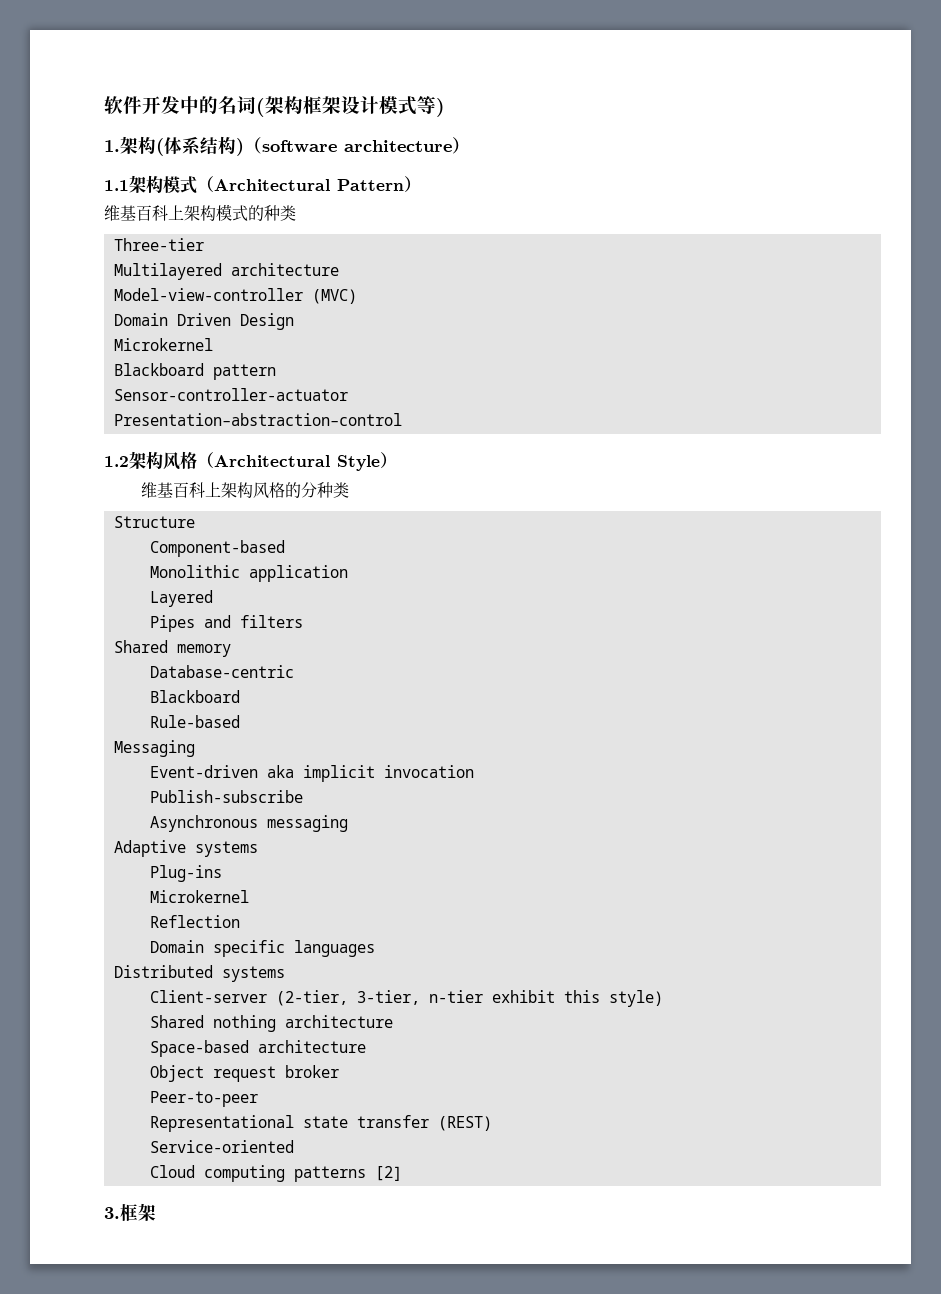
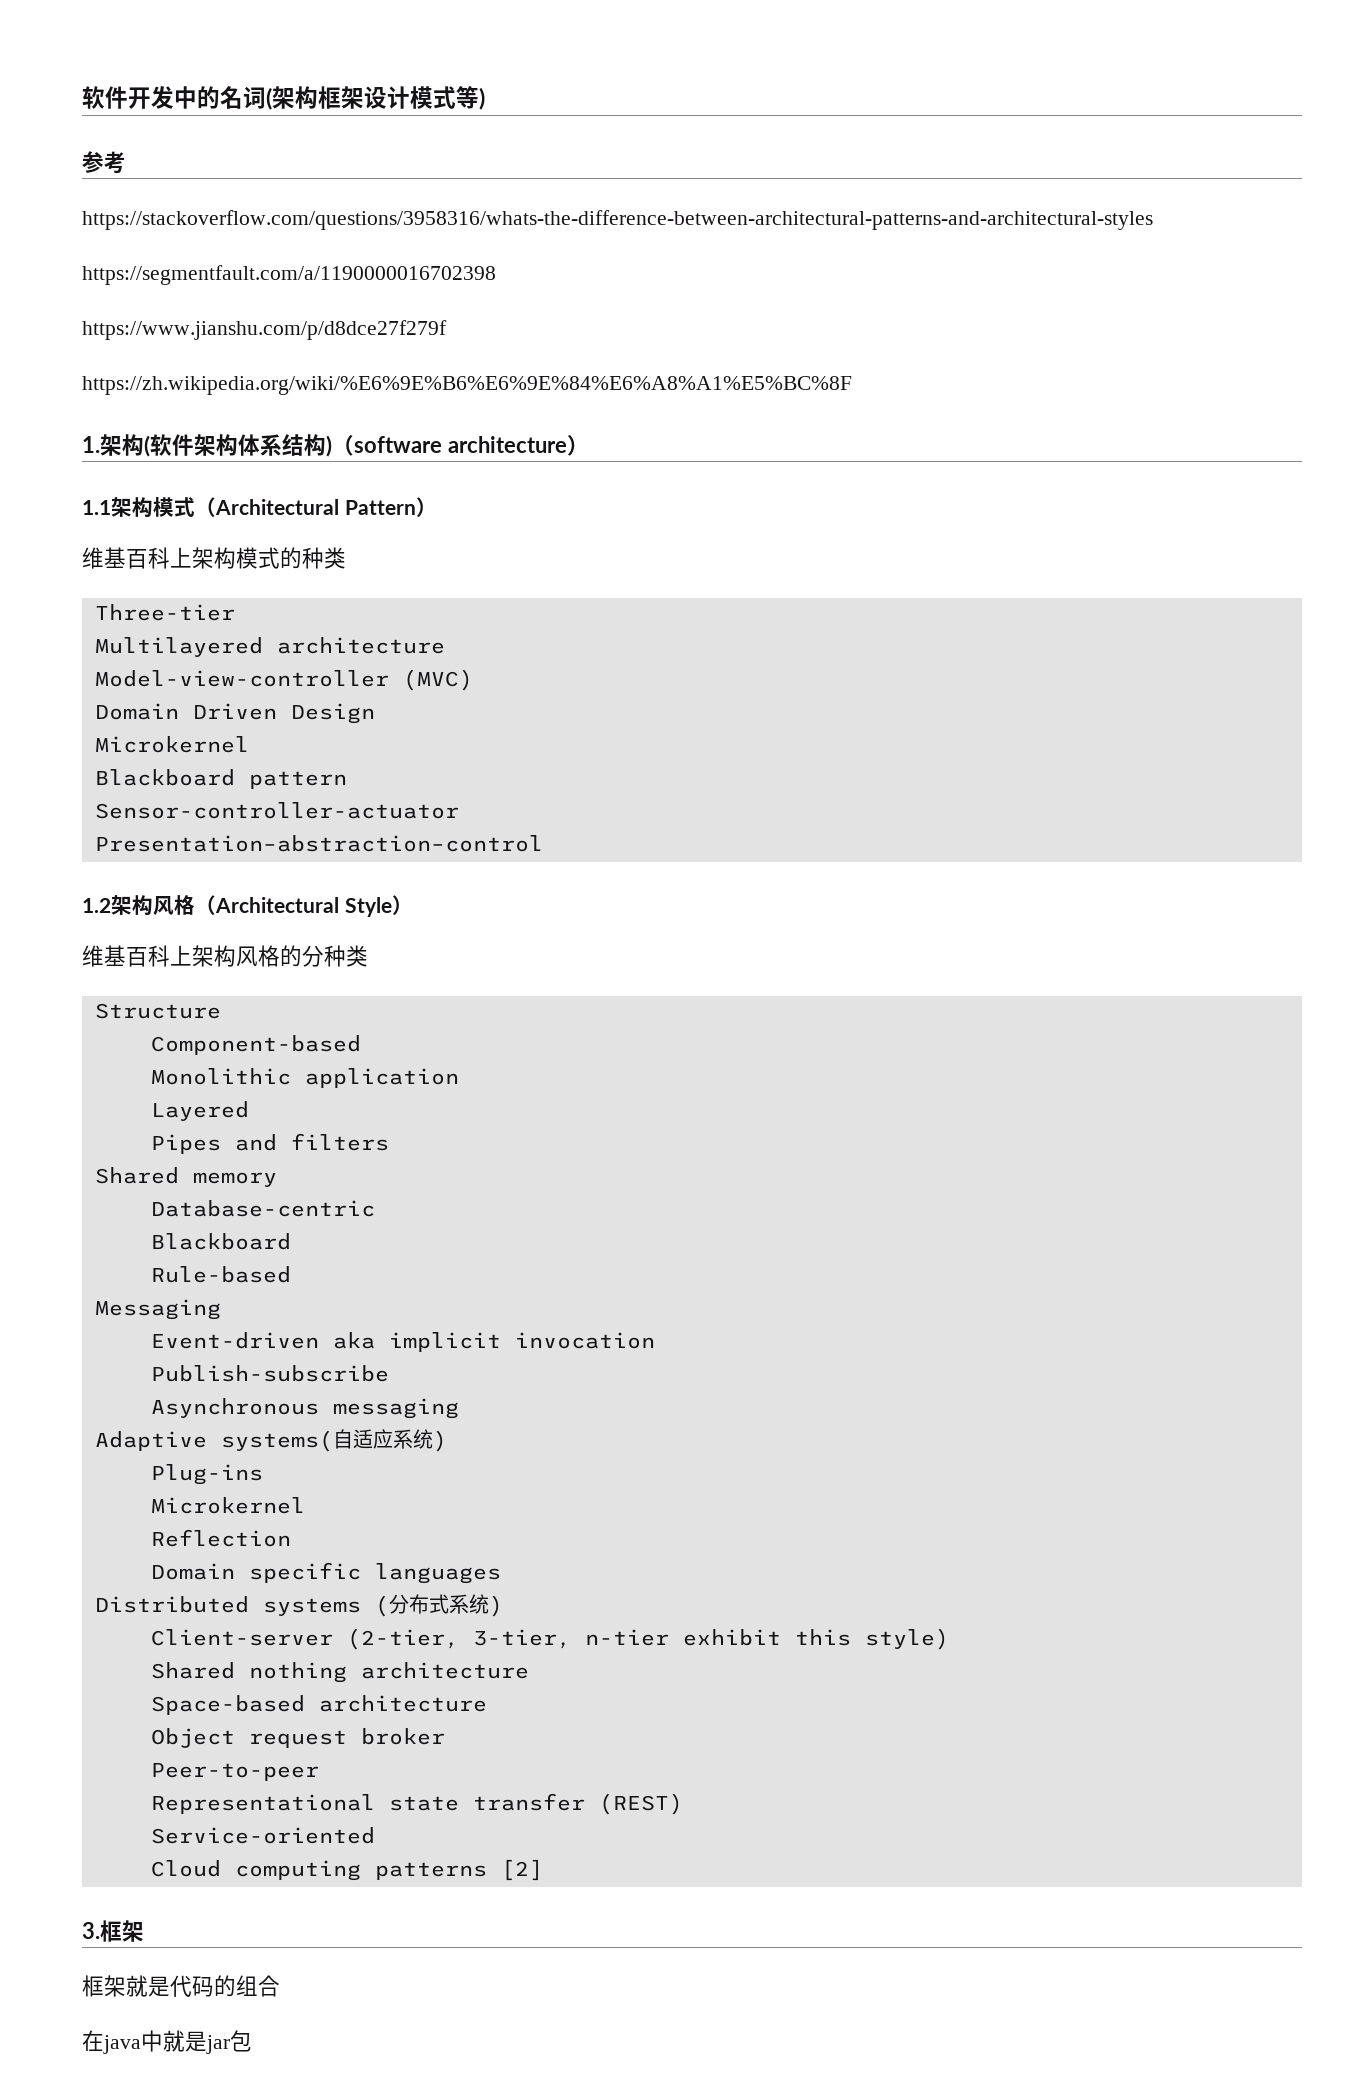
+ 参考
+ https://stackoverflow.com/questions/3958316/whats-the-difference-between-architectural-patterns-and-architectural-styles
+ https://segmentfault.com/a/1190000016702398
+ https://www.jianshu.com/p/d8dce27f279f
+ https://zh.wikipedia.org/wiki/%E6%9E%B6%E6%9E%84%E6%A8%A1%E5%BC%8F
- 1.架构(体系结构)（software architecture）
+ 1.架构(软件架构体系结构)（software architecture）
- Adaptive systems
+ Adaptive systems(自适应系统)
- Distributed systems
+ Distributed systems (分布式系统)
+ 框架就是代码的组合
+ 在java中就是jar包

